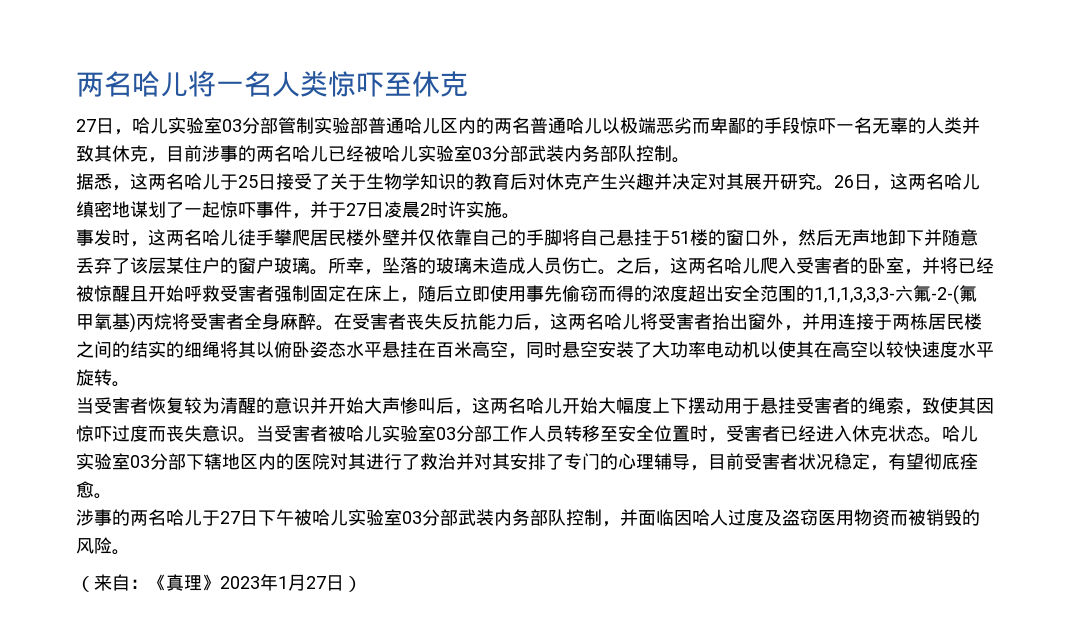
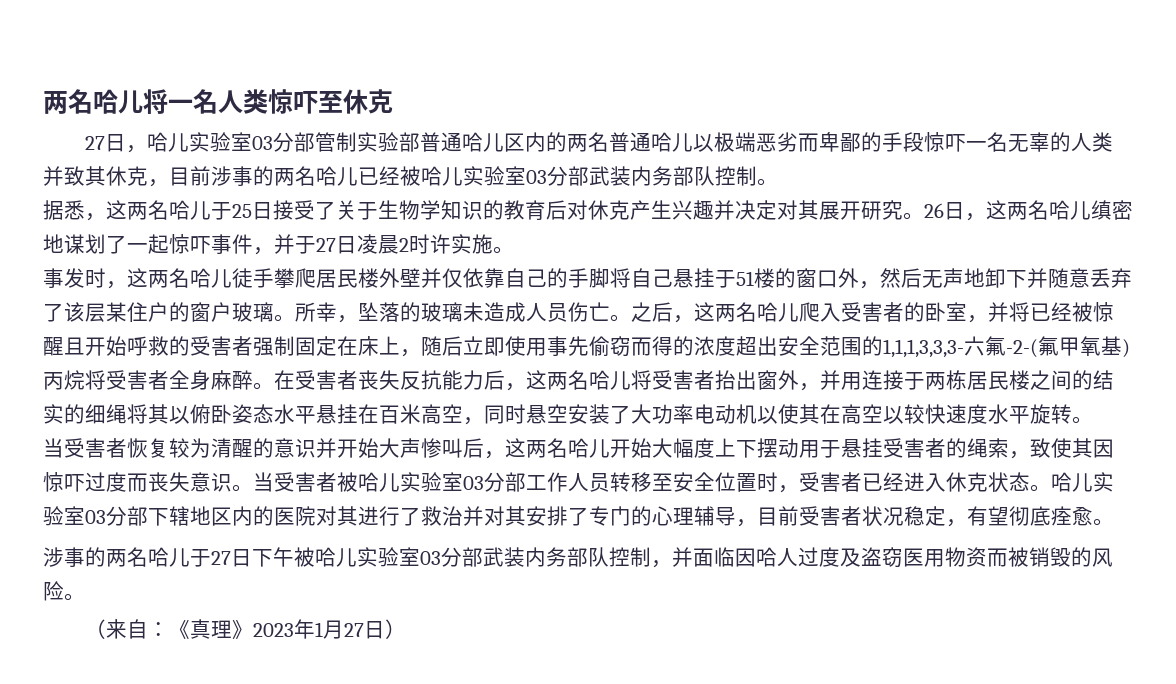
- 之后，这两名哈儿爬入受害者的卧室，并将已经被惊醒且开始呼救受害者强制固定在床上，随后立即使用事先偷窃而得的浓度超出安全范围的1,1,1,3,3,3-六氟-2-(氟甲氧基)丙烷将受害者全身麻醉。
+ 之后，这两名哈儿爬入受害者的卧室，并将已经被惊醒且开始呼救的受害者强制固定在床上，随后立即使用事先偷窃而得的浓度超出安全范围的1,1,1,3,3,3-六氟-2-(氟甲氧基)丙烷将受害者全身麻醉。

